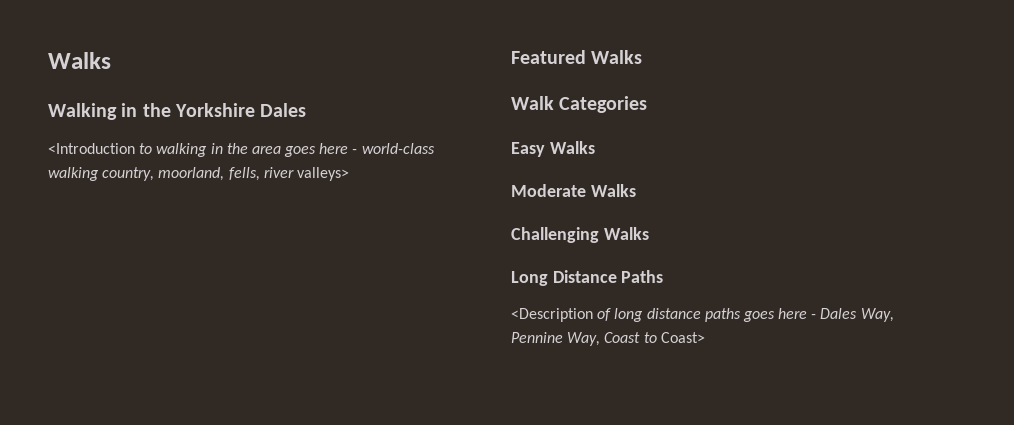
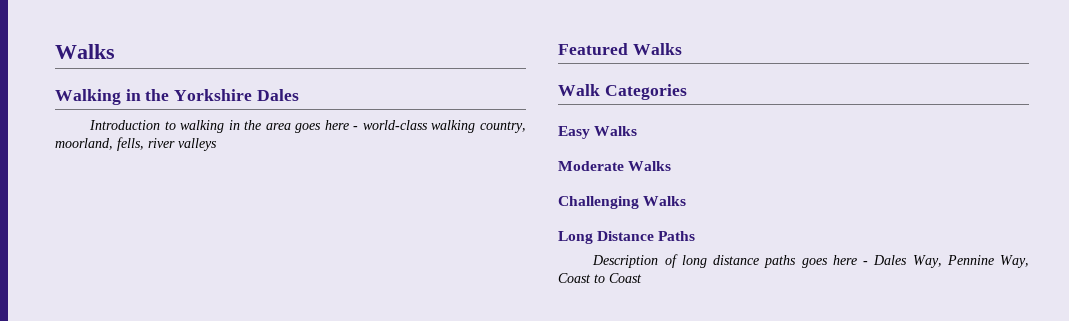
- <Introduction to walking in the area goes here - world-class walking country, moorland, fells, river valleys>
+ Introduction to walking in the area goes here - world-class walking country, moorland, fells, river valleys
- <Description of long distance paths goes here - Dales Way, Pennine Way, Coast to Coast>
+ Description of long distance paths goes here - Dales Way, Pennine Way, Coast to Coast

